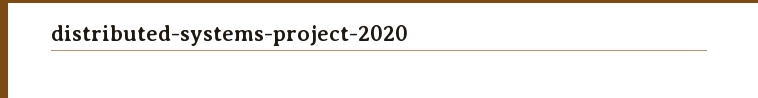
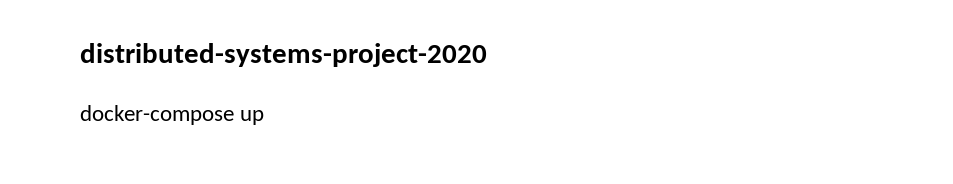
+ docker-compose up

